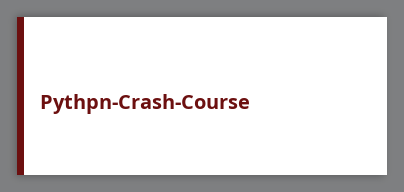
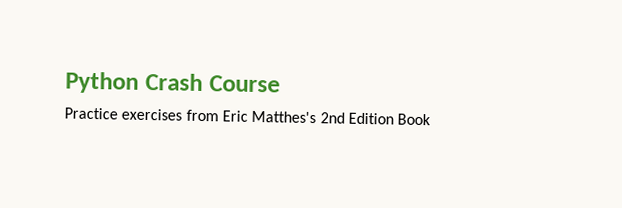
- Pythpn-Crash-Course
+ Python Crash Course
+ Practice exercises from Eric Matthes's 2nd Edition Book

